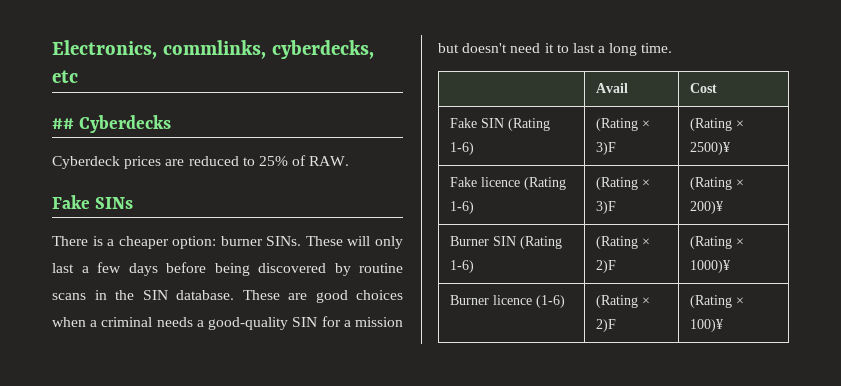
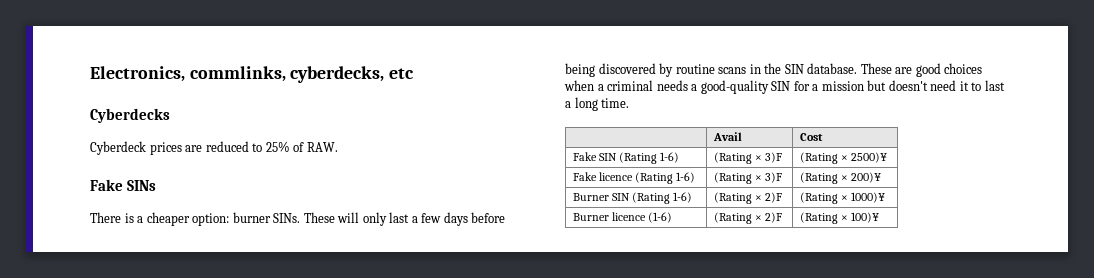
- ## Cyberdecks
+ Cyberdecks

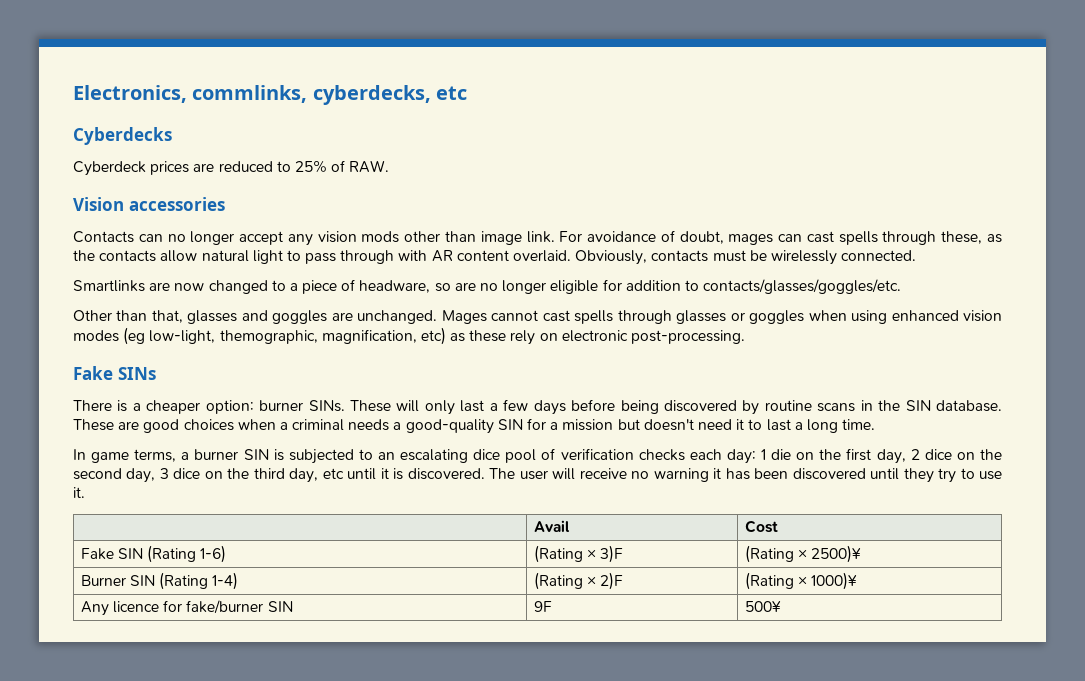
+ Vision accessories
+ Contacts can no longer accept any vision mods other than image link. For avoidance of doubt, mages can cast spells through these, as the contacts allow natural light to pass through with AR content overlaid. Obviously, contacts must be wirelessly connected.
+ Smartlinks are now changed to a piece of headware, so are no longer eligible for addition to contacts/glasses/goggles/etc.
+ Other than that, glasses and goggles are unchanged. Mages cannot cast spells through glasses or goggles when using enhanced vision modes (eg low-light, themographic, magnification, etc) as these rely on electronic post-processing.
+ In game terms, a burner SIN is subjected to an escalating dice pool of verification checks each day: 1 die on the first day, 2 dice on the second day, 3 dice on the third day, etc until it is discovered. The user will receive no warning it has been discovered until they try to use it.
- Fake licence (Rating 1-6) | (Rating × 3)F | (Rating × 200)¥
- Burner SIN (Rating 1-6) | (Rating × 2)F | (Rating × 1000)¥
+ Burner SIN (Rating 1-4) | (Rating × 2)F | (Rating × 1000)¥
- Burner licence (1-6) | (Rating × 2)F | (Rating × 100)¥
+ Any licence for fake/burner SIN | 9F | 500¥

